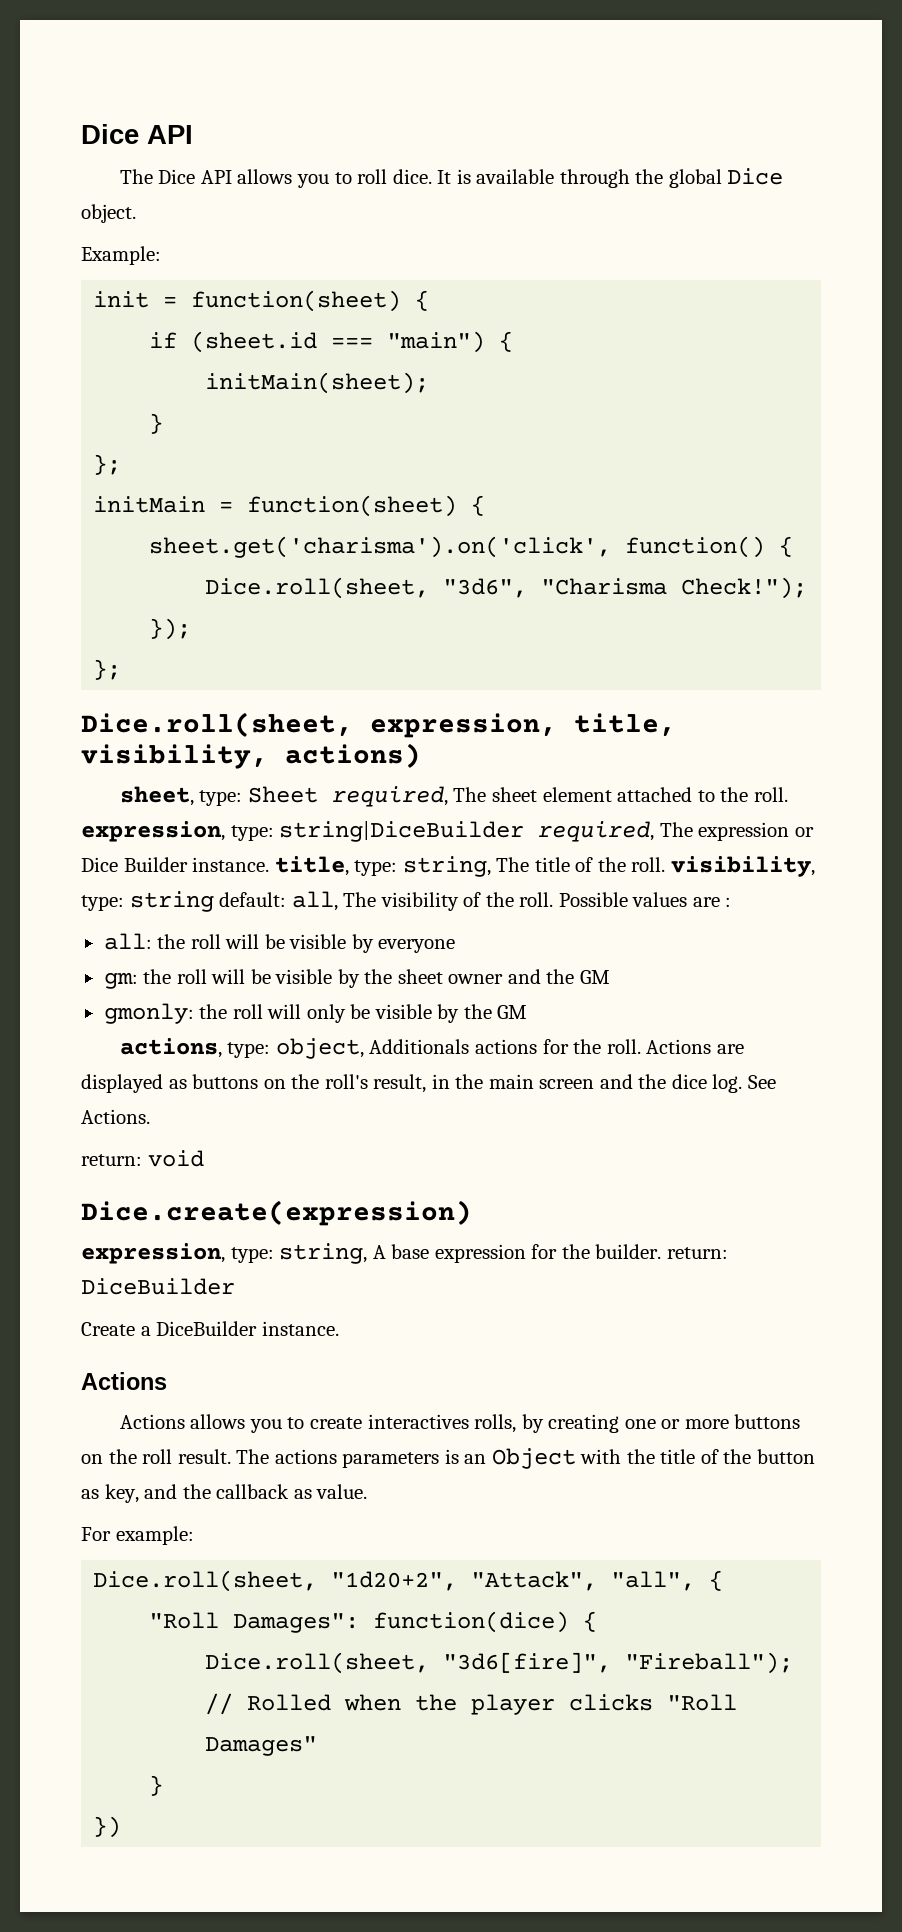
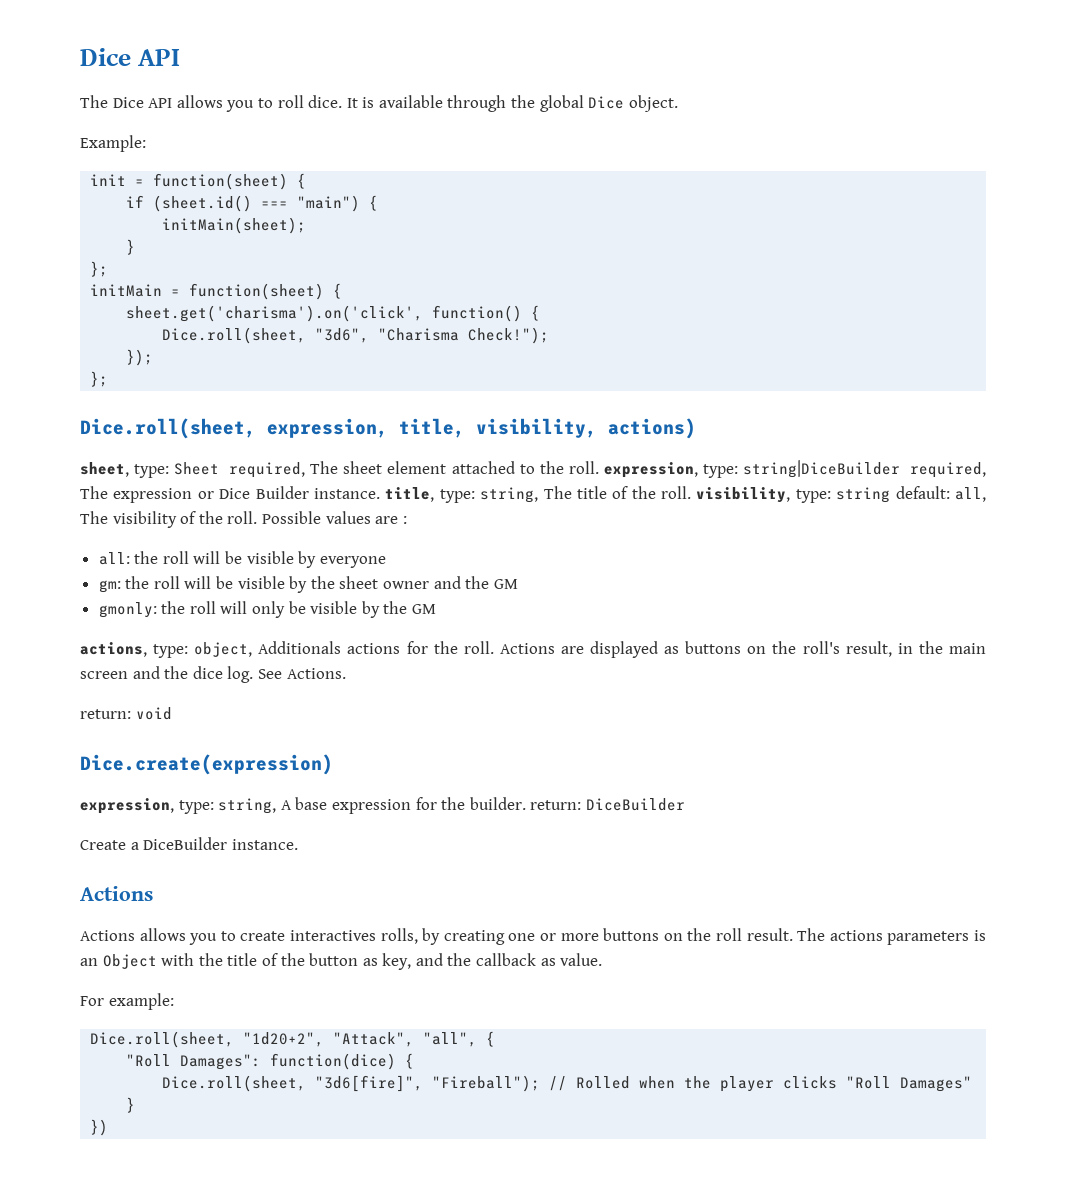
- if (sheet.id === "main") {
+ if (sheet.id() === "main") {

